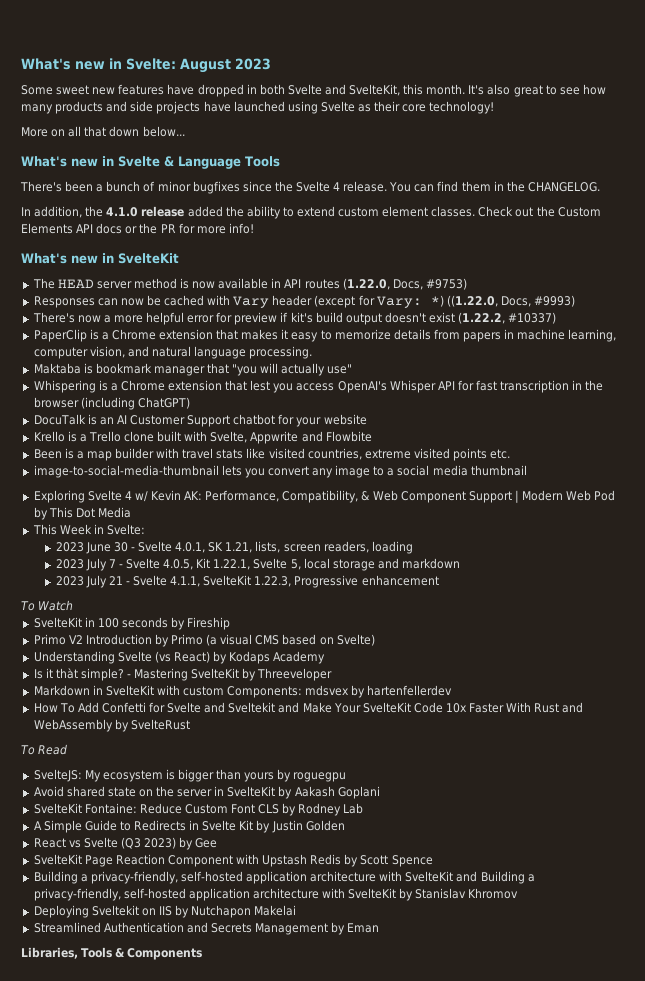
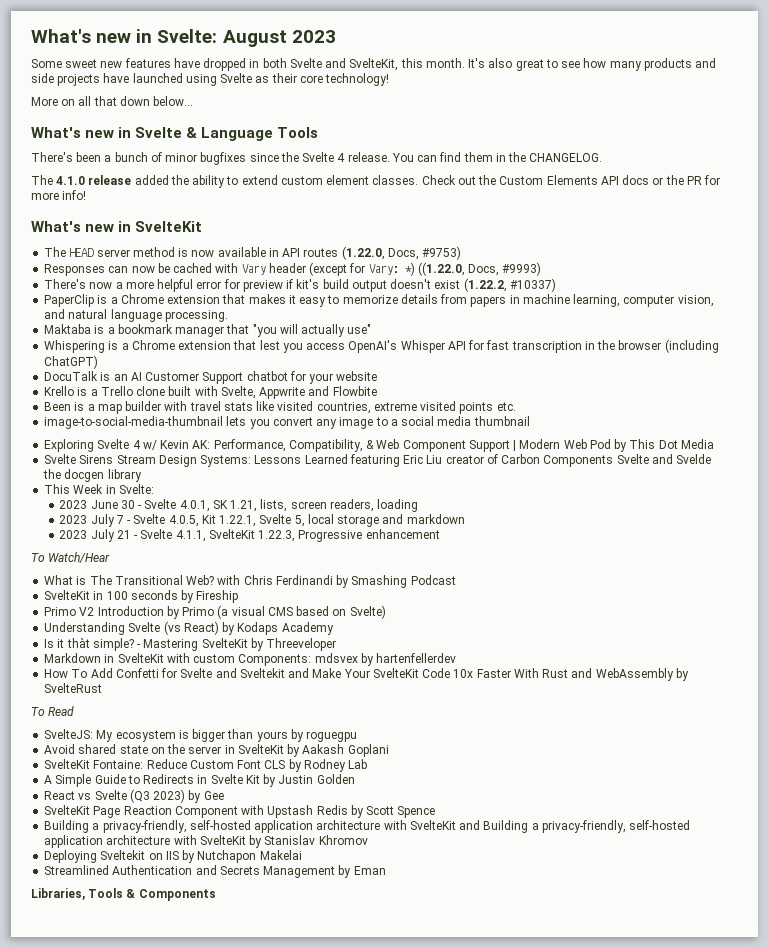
- In addition, the 4.1.0 release added the ability to extend custom element classes.
+ The 4.1.0 release added the ability to extend custom element classes.
- Maktaba is bookmark manager that "you will actually use"
+ Maktaba is a bookmark manager that "you will actually use"
+ Svelte Sirens Stream Design Systems: Lessons Learned featuring Eric Liu creator of Carbon Components Svelte and Svelde the docgen library
- To Watch
+ To Watch/Hear
+ What is The Transitional Web? with Chris Ferdinandi by Smashing Podcast

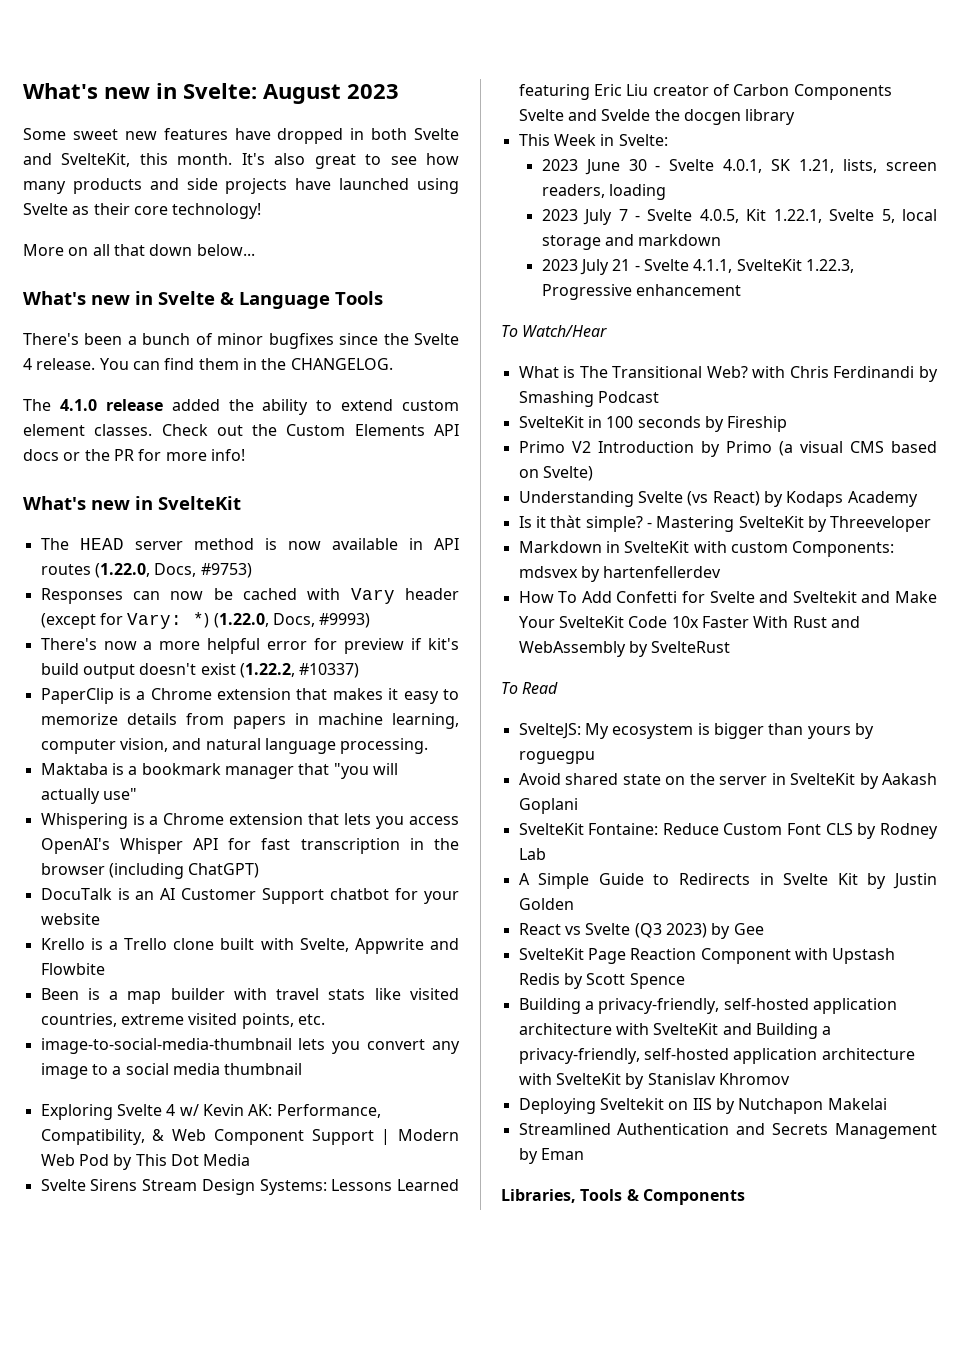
- Responses can now be cached with Vary header (except for Vary: *) ((1.22.0, Docs, #9993)
+ Responses can now be cached with Vary header (except for Vary: *) (1.22.0, Docs, #9993)
- Whispering is a Chrome extension that lest you access OpenAI's Whisper API for fast transcription in the browser (including ChatGPT)
+ Whispering is a Chrome extension that lets you access OpenAI's Whisper API for fast transcription in the browser (including ChatGPT)
- Been is a map builder with travel stats like visited countries, extreme visited points etc.
+ Been is a map builder with travel stats like visited countries, extreme visited points, etc.

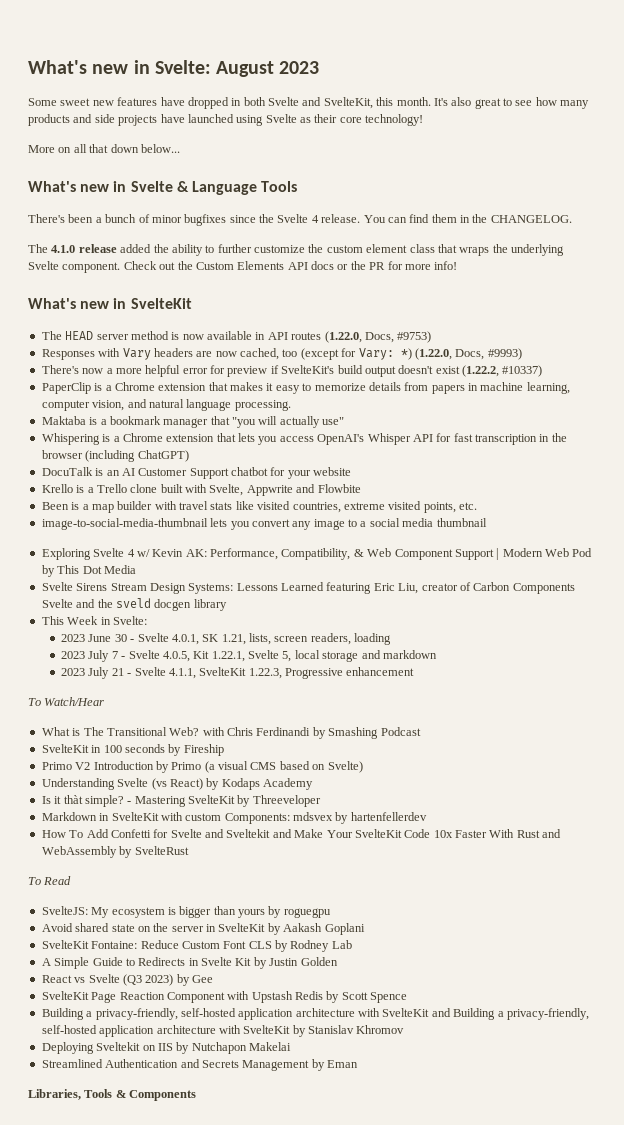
- The 4.1.0 release added the ability to extend custom element classes.
+ The 4.1.0 release added the ability to further customize the custom element class that wraps the underlying Svelte component.
- Responses can now be cached with Vary header (except for Vary: *) (1.22.0, Docs, #9993)
+ Responses with Vary headers are now cached, too (except for Vary: *) (1.22.0, Docs, #9993)
- There's now a more helpful error for preview if kit's build output doesn't exist (1.22.2, #10337)
+ There's now a more helpful error for preview if SvelteKit's build output doesn't exist (1.22.2, #10337)
- Svelte Sirens Stream Design Systems: Lessons Learned featuring Eric Liu creator of Carbon Components Svelte and Svelde the docgen library
+ Svelte Sirens Stream Design Systems: Lessons Learned featuring Eric Liu, creator of Carbon Components Svelte and the sveld docgen library

